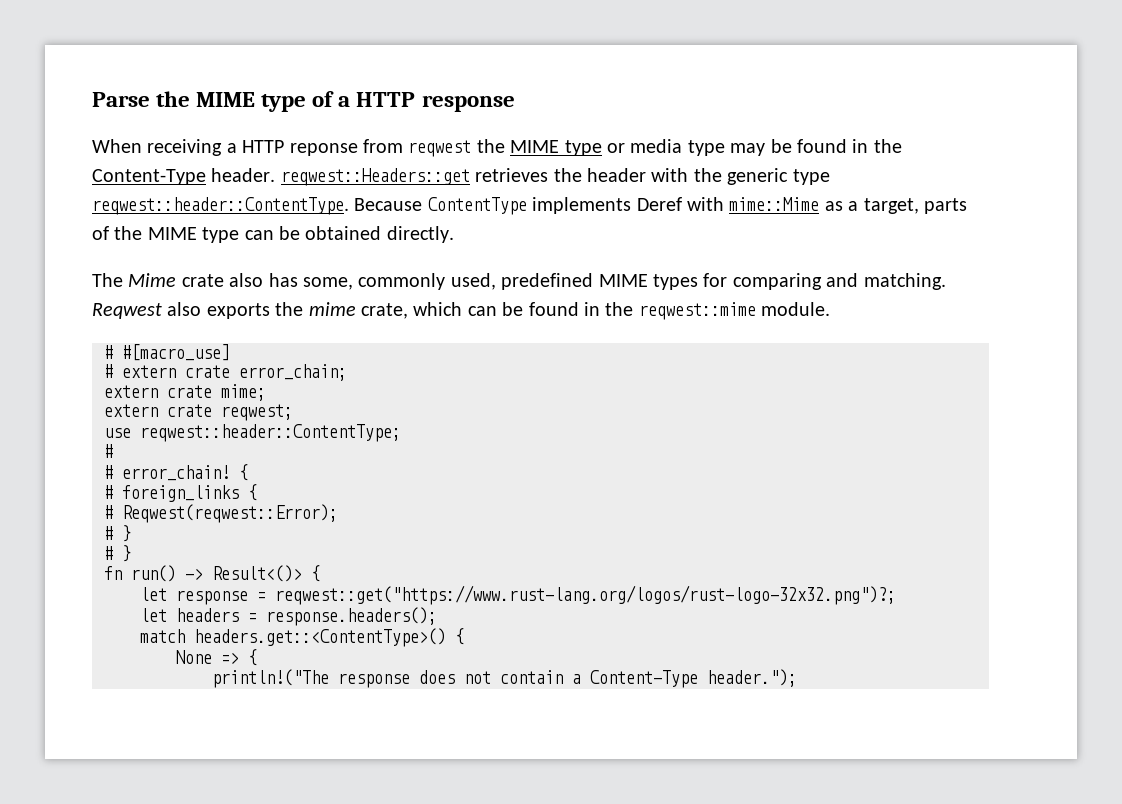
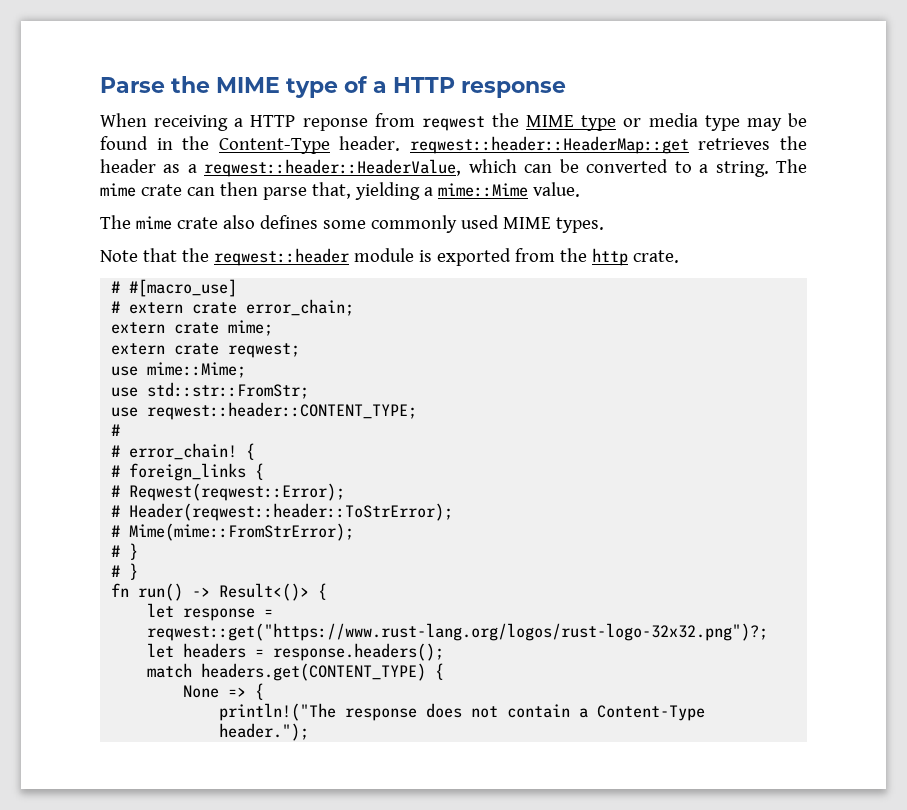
- When receiving a HTTP reponse from reqwest the MIME type or media type may be found in the Content-Type header. reqwest::Headers::get retrieves the header with the generic type reqwest::header::ContentType. Because ContentType implements Deref with mime::Mime as a target, parts of the MIME type can be obtained directly.
- The Mime crate also has some, commonly used, predefined MIME types for comparing and matching. Reqwest also exports the mime crate, which can be found in the reqwest::mime module.
+ When receiving a HTTP reponse from reqwest the MIME type or media type may be found in the Content-Type header. reqwest::header::HeaderMap::get retrieves the header as a reqwest::header::HeaderValue, which can be converted to a string. The mime crate can then parse that, yielding a mime::Mime value.
+ The mime crate also defines some commonly used MIME types.
+ Note that the reqwest::header module is exported from the http crate.
- use reqwest::header::ContentType;
+ use mime::Mime;
+ use std::str::FromStr;
+ use reqwest::header::CONTENT_TYPE;
+ # Header(reqwest::header::ToStrError);
+ # Mime(mime::FromStrError);
- match headers.get::<ContentType>() {
+ match headers.get(CONTENT_TYPE) {

